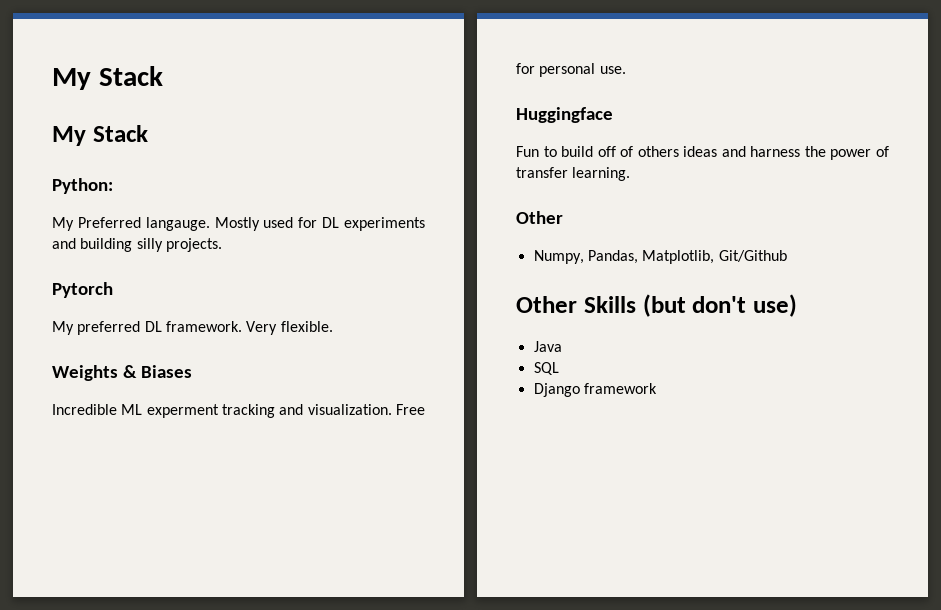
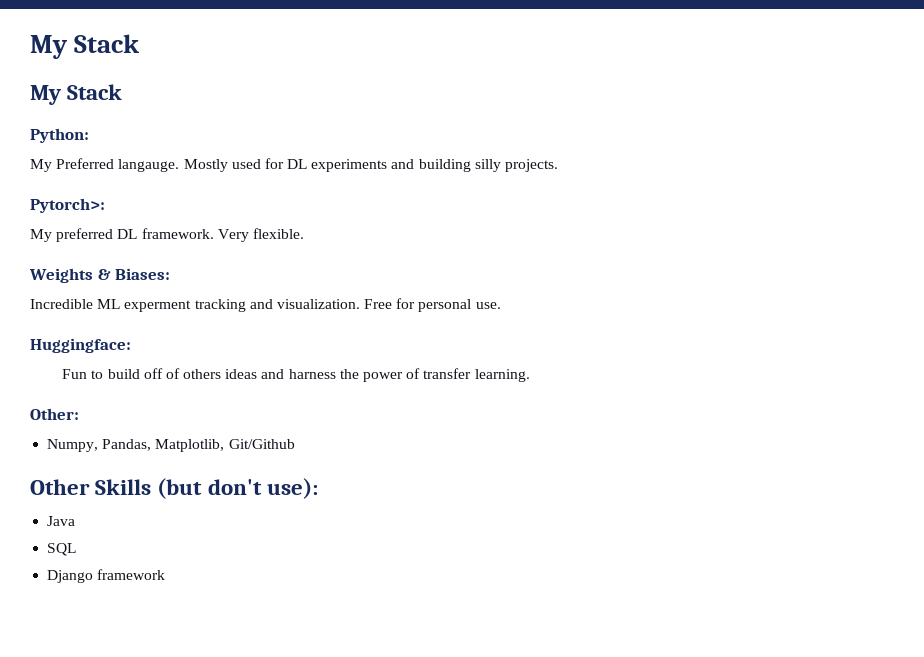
- Pytorch
+ Pytorch>:
- Weights & Biases
+ Weights & Biases:
- Huggingface
+ Huggingface:
  Fun to build off of others ideas and harness the power of transfer learning.
- Other
+ Other:
- Other Skills (but don't use)
+ Other Skills (but don't use):

